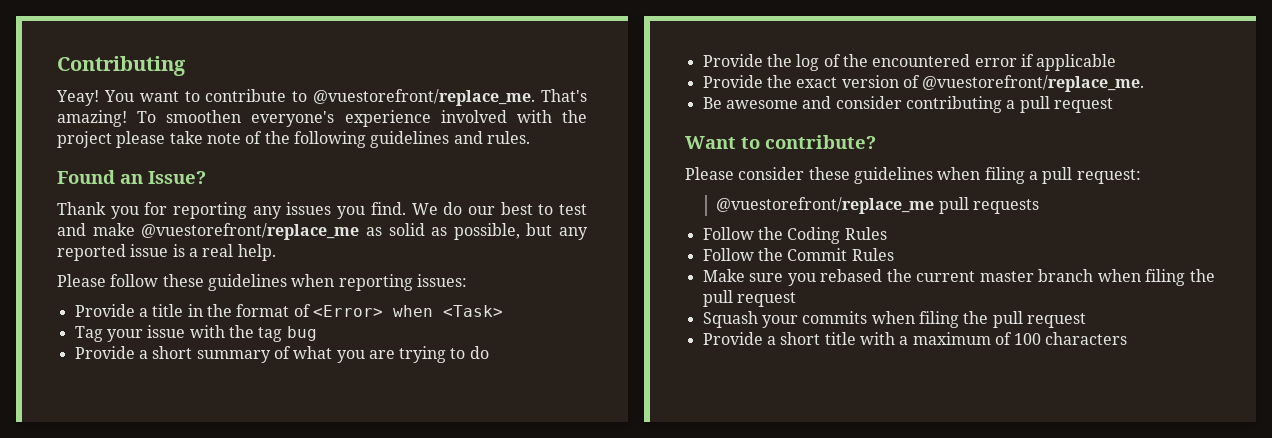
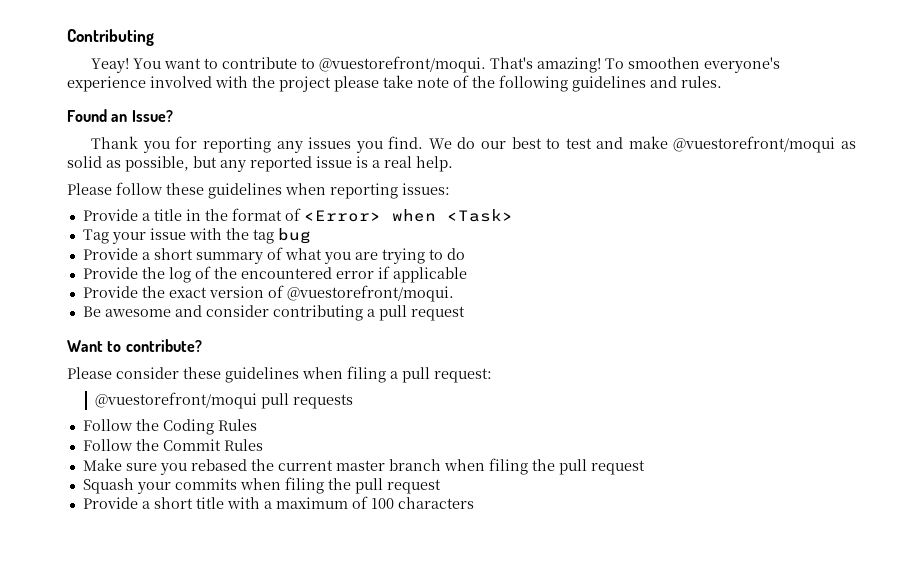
- You want to contribute to @vuestorefront/replace_me.
+ You want to contribute to @vuestorefront/moqui.
- We do our best to test and make @vuestorefront/replace_me as solid as possible, but any reported issue is a real help.
+ We do our best to test and make @vuestorefront/moqui as solid as possible, but any reported issue is a real help.
- Provide the exact version of @vuestorefront/replace_me.
+ Provide the exact version of @vuestorefront/moqui.
- @vuestorefront/replace_me pull requests
+ @vuestorefront/moqui pull requests

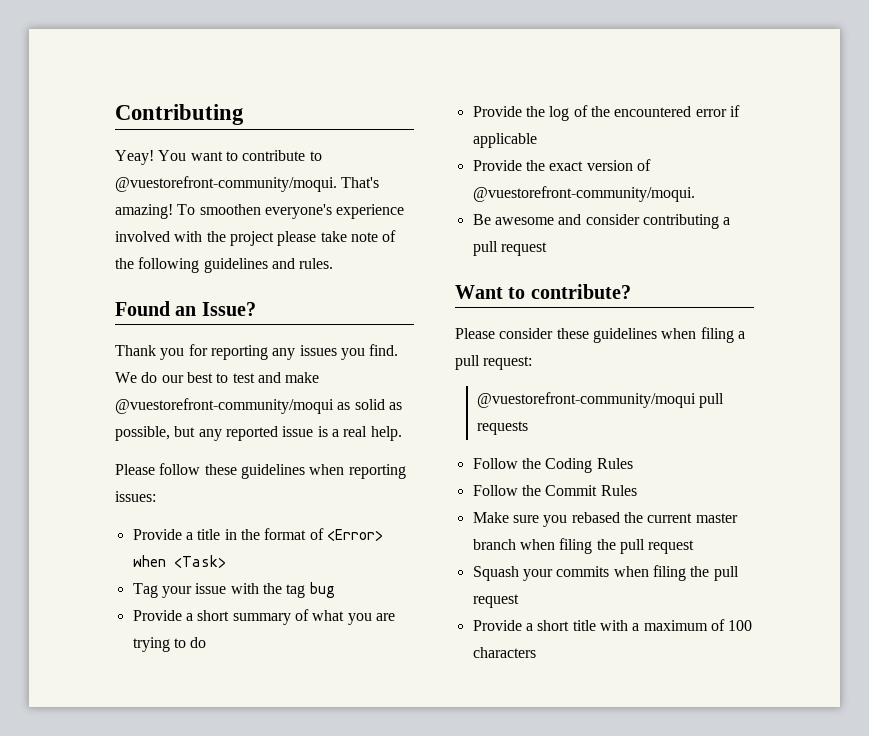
- You want to contribute to @vuestorefront/moqui.
+ You want to contribute to @vuestorefront-community/moqui.
- We do our best to test and make @vuestorefront/moqui as solid as possible, but any reported issue is a real help.
+ We do our best to test and make @vuestorefront-community/moqui as solid as possible, but any reported issue is a real help.
- Provide the exact version of @vuestorefront/moqui.
+ Provide the exact version of @vuestorefront-community/moqui.
- @vuestorefront/moqui pull requests
+ @vuestorefront-community/moqui pull requests

